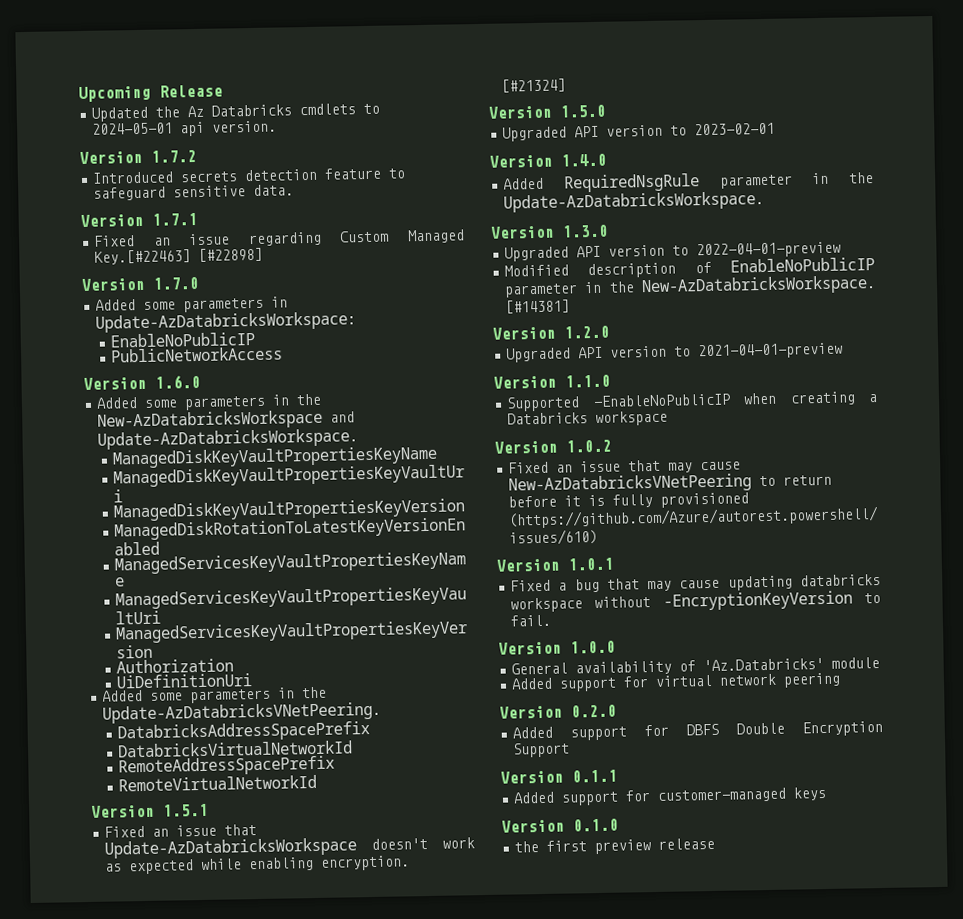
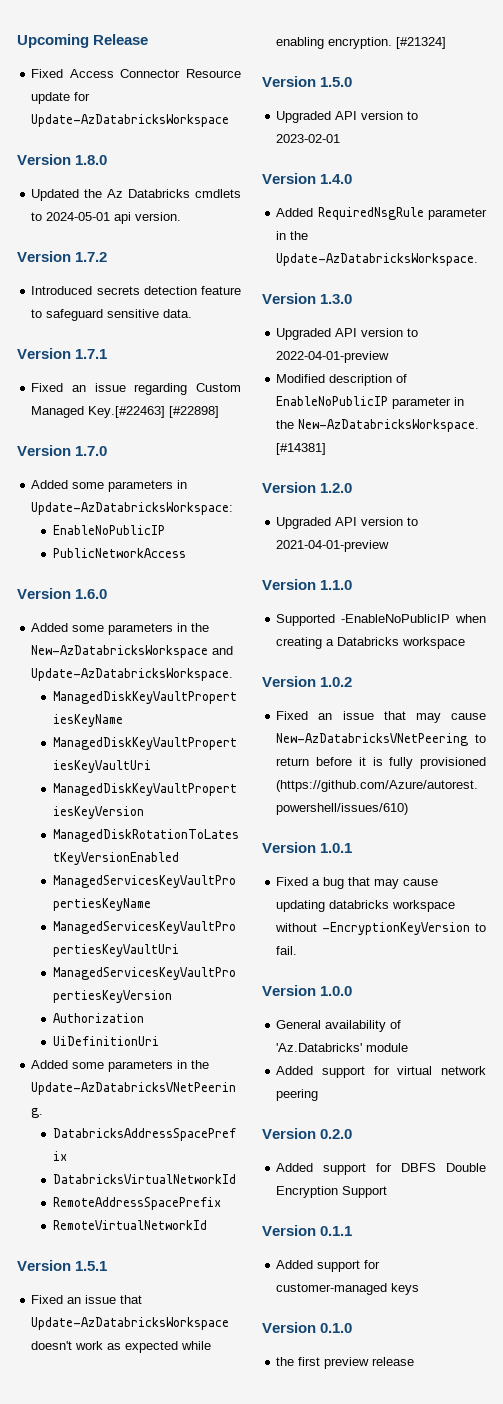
+ Fixed Access Connector Resource update for Update-AzDatabricksWorkspace
+ Version 1.8.0

